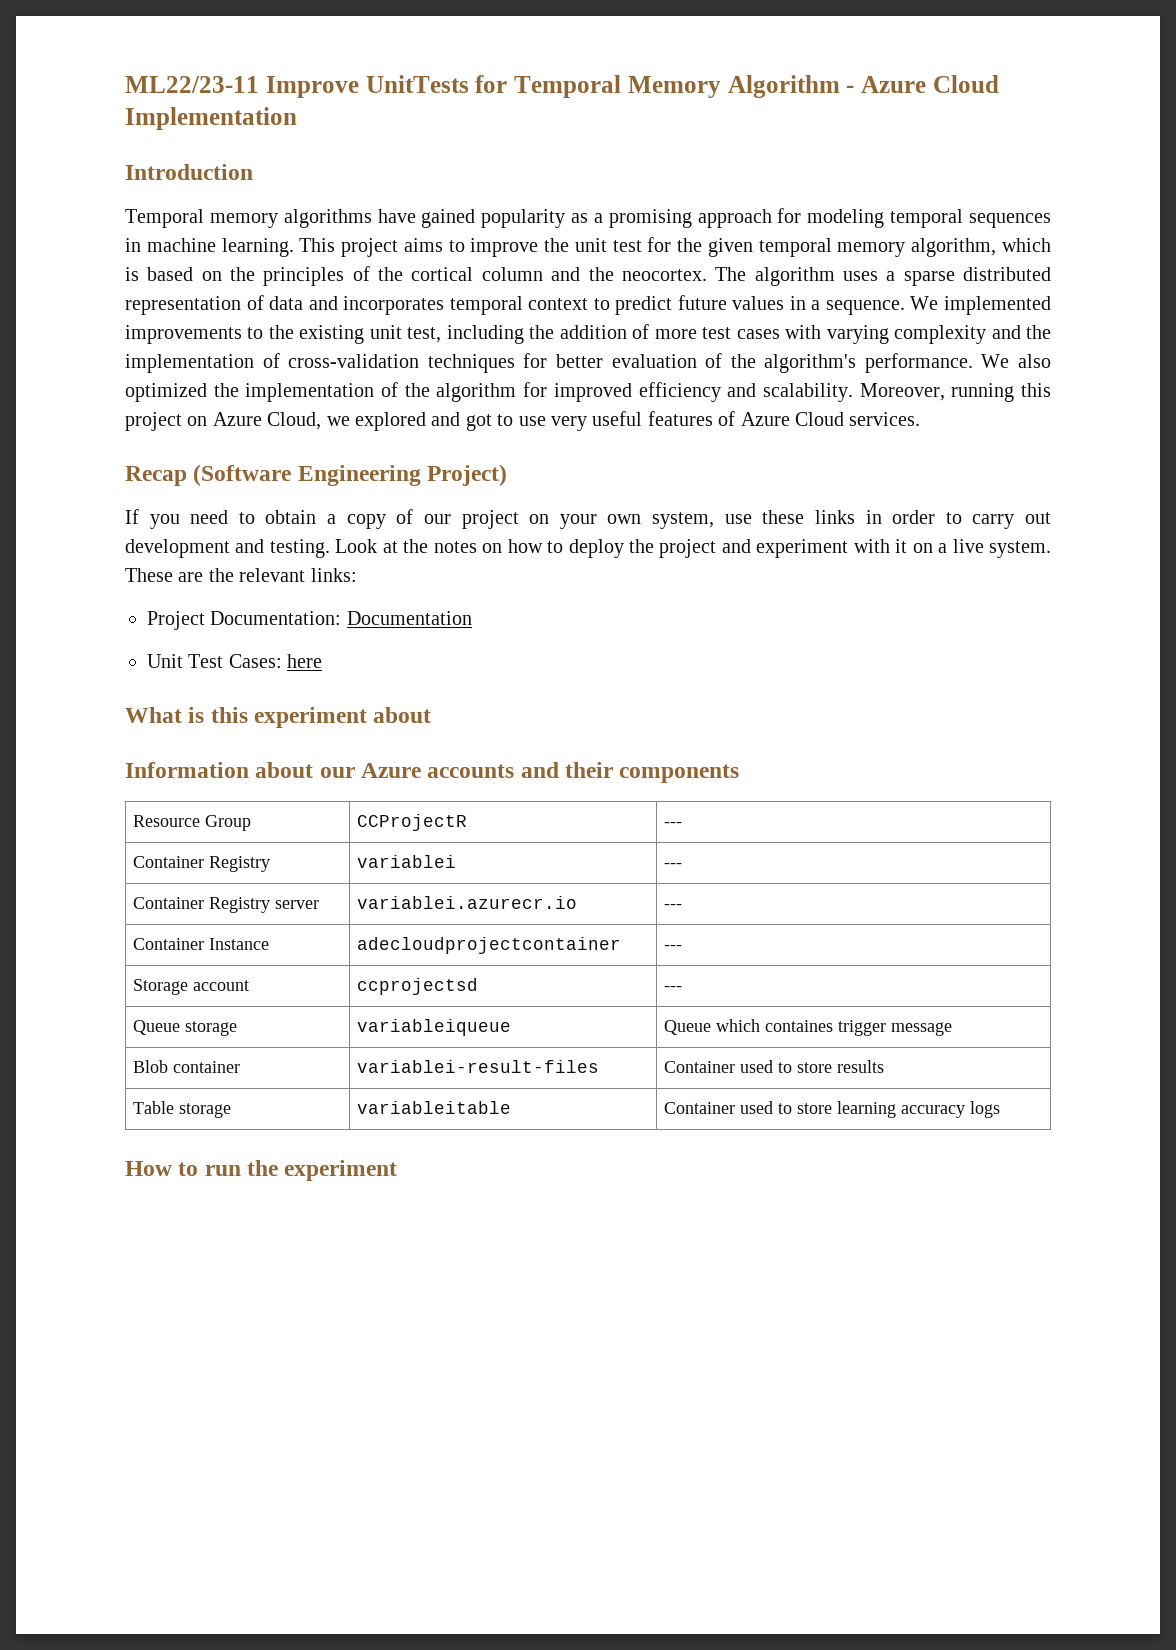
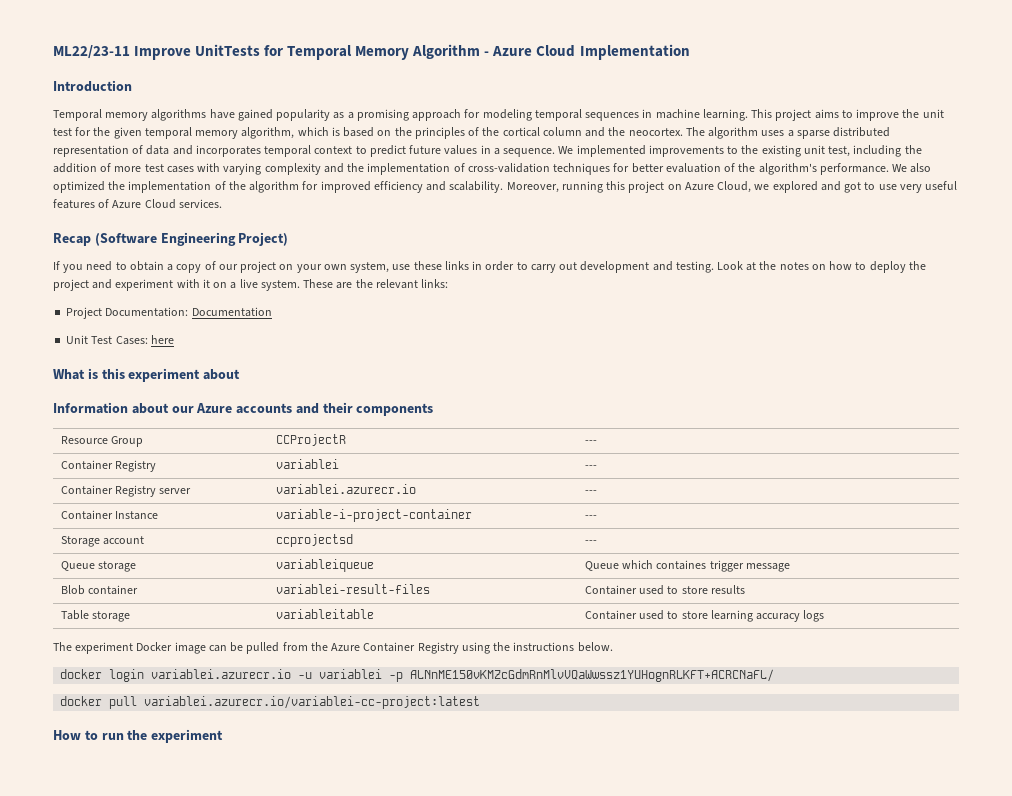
- Container Instance | adecloudprojectcontainer | ---
+ Container Instance | variable-i-project-container | ---
+ The experiment Docker image can be pulled from the Azure Container Registry using the instructions below.
+ docker login variablei.azurecr.io -u variablei -p ALNnME150vKMZcGdmRnMlvVQaWwssz1YUHognRLKFT+ACRCNaFL/
+ docker pull variablei.azurecr.io/variablei-cc-project:latest

